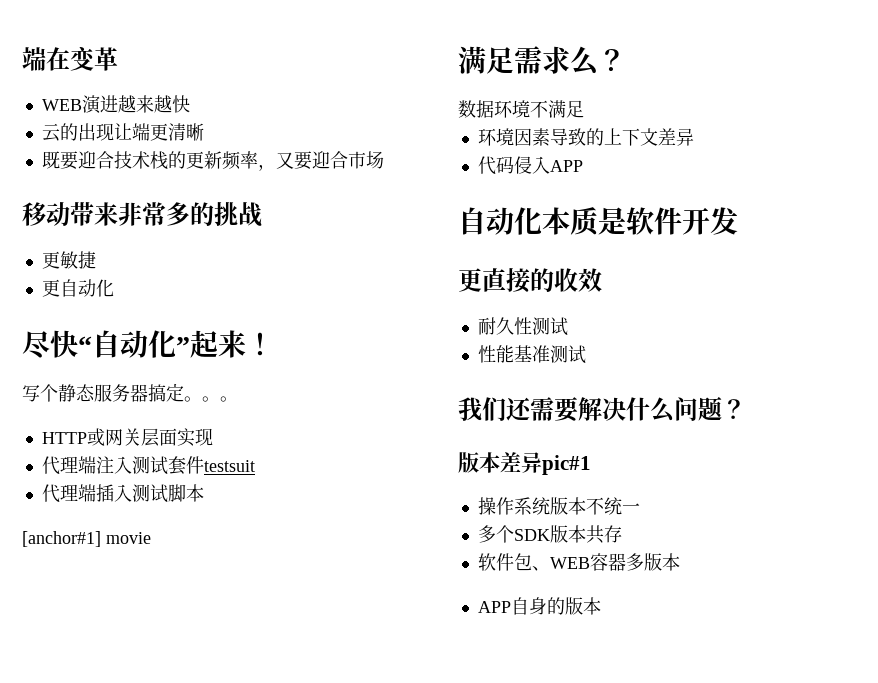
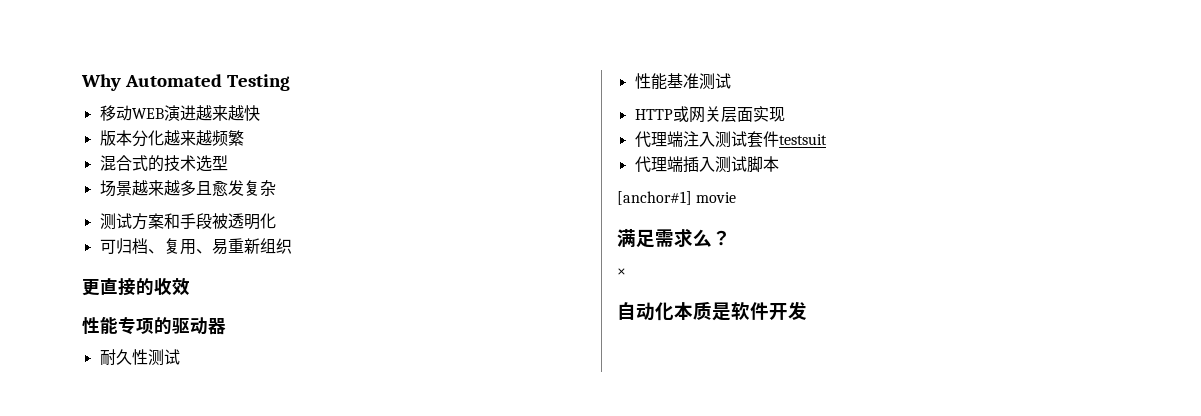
- 端在变革
- WEB演进越来越快
+ Why Automated Testing
+ 移动WEB演进越来越快
- 云的出现让端更清晰
- 既要迎合技术栈的更新频率，又要迎合市场
- 移动带来非常多的挑战
- 更敏捷
- 更自动化
- 尽快“自动化”起来！
- 写个静态服务器搞定。。。
+ 版本分化越来越频繁
+ 混合式的技术选型
+ 场景越来越多且愈发复杂
+ 测试方案和手段被透明化
+ 可归档、复用、易重新组织
+ 更直接的收效
+ 性能专项的驱动器
+ 耐久性测试
+ 性能基准测试
- 数据环境不满足
- 环境因素导致的上下文差异
- 代码侵入APP
+ ×
- 更直接的收效
- 耐久性测试
- 性能基准测试
- 我们还需要解决什么问题？
- 版本差异pic#1
- 操作系统版本不统一
- 多个SDK版本共存
- 软件包、WEB容器多版本
- APP自身的版本

